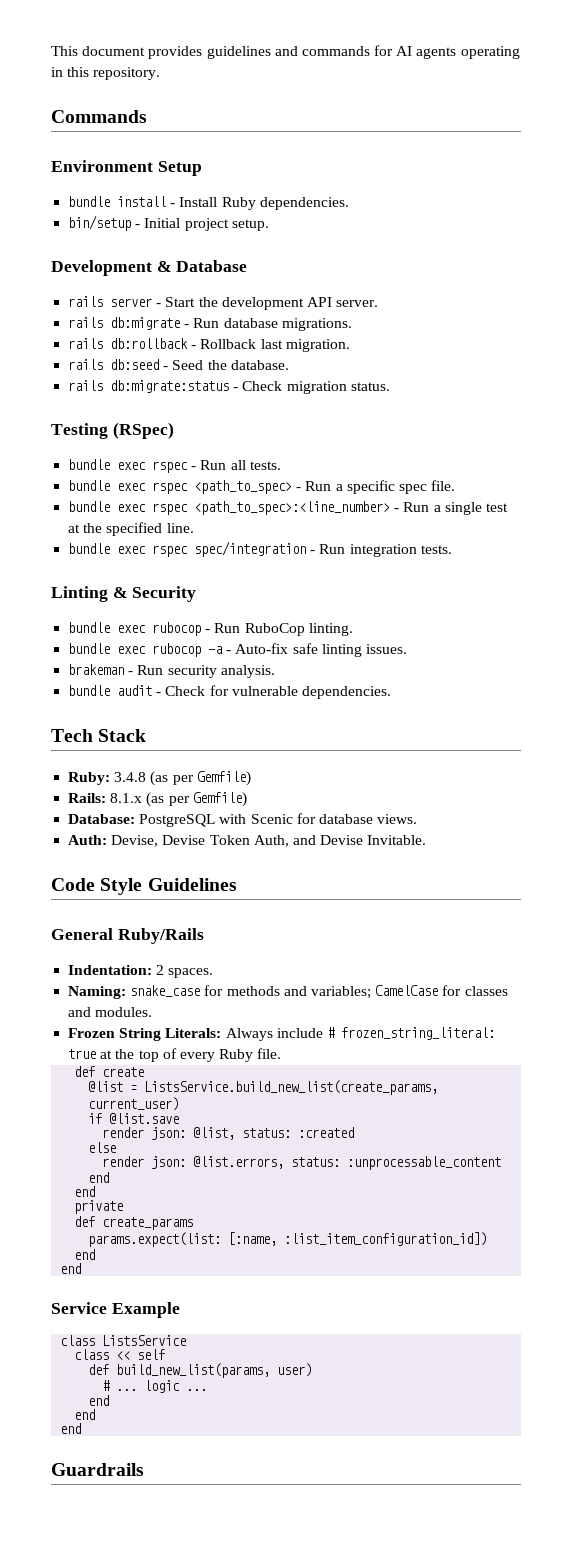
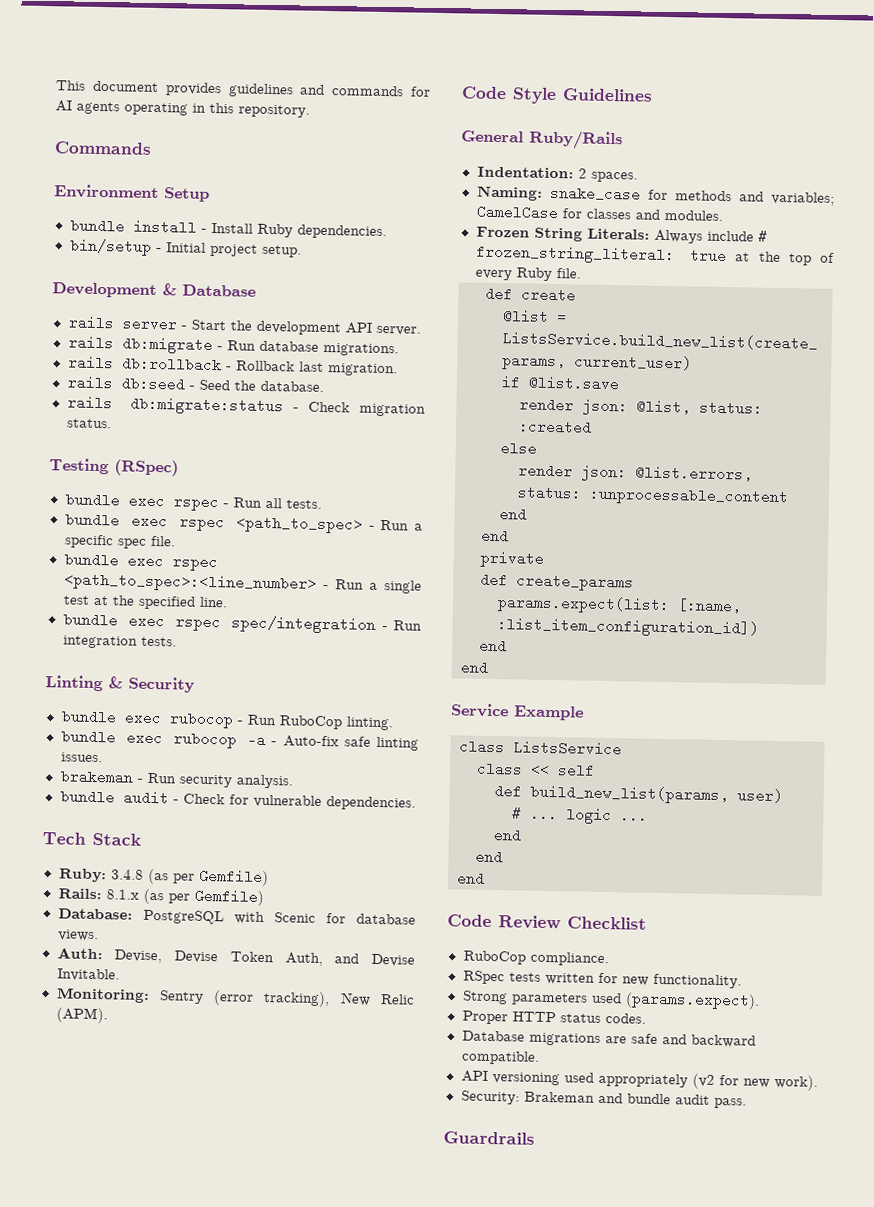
+ Monitoring: Sentry (error tracking), New Relic (APM).
+ Code Review Checklist
+ RuboCop compliance.
+ RSpec tests written for new functionality.
+ Strong parameters used (params.expect).
+ Proper HTTP status codes.
+ Database migrations are safe and backward compatible.
+ API versioning used appropriately (v2 for new work).
+ Security: Brakeman and bundle audit pass.

